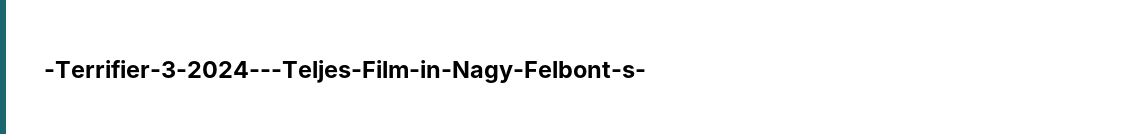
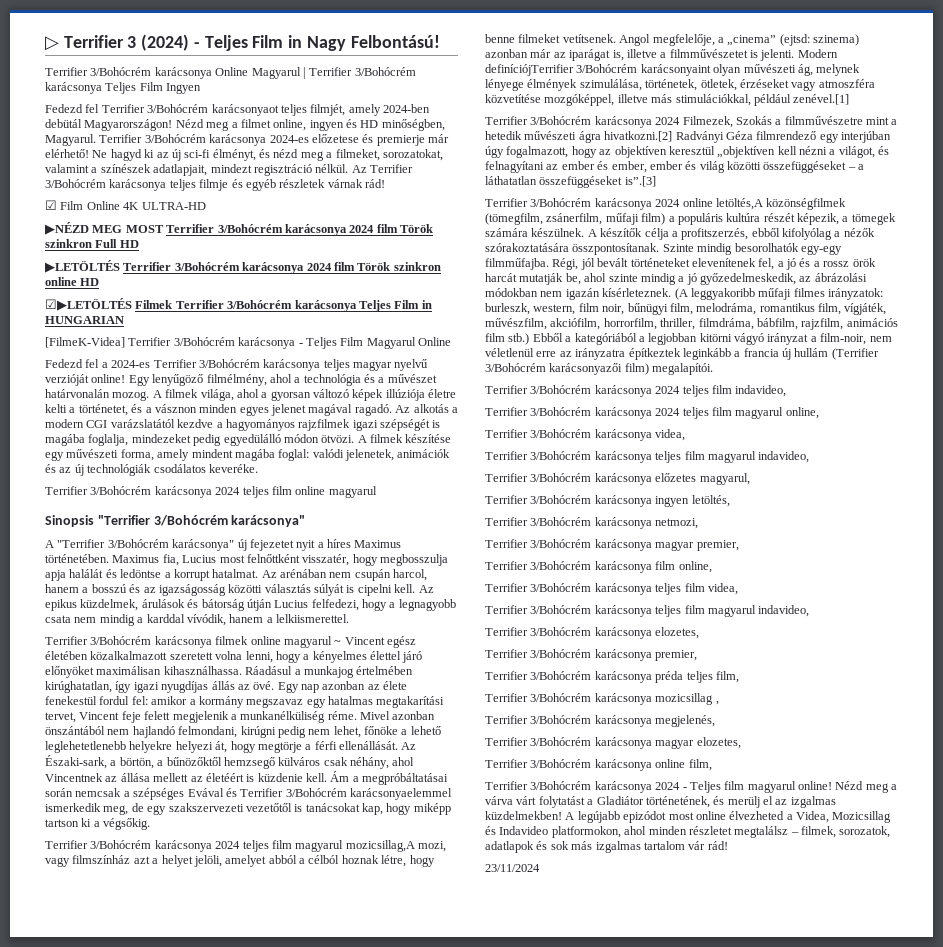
- -Terrifier-3-2024---Teljes-Film-in-Nagy-Felbont-s-
+ ▷ Terrifier 3 (2024) - Teljes Film in Nagy Felbontású!
+ Terrifier 3/Bohócrém karácsonya Online Magyarul | Terrifier 3/Bohócrém karácsonya Teljes Film Ingyen
+ Fedezd fel Terrifier 3/Bohócrém karácsonyaot teljes filmjét, amely 2024-ben debütál Magyarországon! Nézd meg a filmet online, ingyen és HD minőségben, Magyarul. Terrifier 3/Bohócrém karácsonya 2024-es előzetese és premierje már elérhető! Ne hagyd ki az új sci-fi élményt, és nézd meg a filmeket, sorozatokat, valamint a színészek adatlapjait, mindezt regisztráció nélkül. Az Terrifier 3/Bohócrém karácsonya teljes filmje és egyéb részletek várnak rád!
+ ☑ Film Online 4K ULTRA-HD
+ ▶NÉZD MEG MOST Terrifier 3/Bohócrém karácsonya 2024 film Török szinkron Full HD
+ ▶LETÖLTÉS Terrifier 3/Bohócrém karácsonya 2024 film Török szinkron online HD
+ ☑▶LETÖLTÉS Filmek Terrifier 3/Bohócrém karácsonya Teljes Film in HUNGARIAN
+ [FilmeK-Videa] Terrifier 3/Bohócrém karácsonya - Teljes Film Magyarul Online
+ Fedezd fel a 2024-es Terrifier 3/Bohócrém karácsonya teljes magyar nyelvű verzióját online! Egy lenyűgöző filmélmény, ahol a technológia és a művészet határvonalán mozog. A filmek világa, ahol a gyorsan változó képek illúziója életre kelti a történetet, és a vásznon minden egyes jelenet magával ragadó. Az alkotás a modern CGI varázslatától kezdve a hagyományos rajzfilmek igazi szépségét is magába foglalja, mindezeket pedig egyedülálló módon ötvözi. A filmek készítése egy művészeti forma, amely mindent magába foglal: valódi jelenetek, animációk és az új technológiák csodálatos keveréke.
+ Terrifier 3/Bohócrém karácsonya 2024 teljes film online magyarul
+ Sinopsis "Terrifier 3/Bohócrém karácsonya"
+ A "Terrifier 3/Bohócrém karácsonya" új fejezetet nyit a híres Maximus történetében. Maximus fia, Lucius most felnőttként visszatér, hogy megbosszulja apja halálát és ledöntse a korrupt hatalmat. Az arénában nem csupán harcol, hanem a bosszú és az igazságosság közötti választás súlyát is cipelni kell. Az epikus küzdelmek, árulások és bátorság útján Lucius felfedezi, hogy a legnagyobb csata nem mindig a karddal vívódik, hanem a lelkiismerettel.
+ Terrifier 3/Bohócrém karácsonya filmek online magyarul ~ Vincent egész életében közalkalmazott szeretett volna lenni, hogy a kényelmes élettel járó előnyöket maximálisan kihasználhassa. Ráadásul a munkajog értelmében kirúghatatlan, így igazi nyugdíjas állás az övé. Egy nap azonban az élete fenekestül fordul fel: amikor a kormány megszavaz egy hatalmas megtakarítási tervet, Vincent feje felett megjelenik a munkanélküliség réme. Mivel azonban önszántából nem hajlandó felmondani, kirúgni pedig nem lehet, főnöke a lehető leglehetetlenebb helyekre helyezi át, hogy megtörje a férfi ellenállását. Az Északi-sark, a börtön, a bűnözőktől hemzsegő külváros csak néhány, ahol Vincentnek az állása mellett az életéért is küzdenie kell. Ám a megpróbáltatásai során nemcsak a szépséges Evával és Terrifier 3/Bohócrém karácsonyaelemmel ismerkedik meg, de egy szakszervezeti vezetőtől is tanácsokat kap, hogy miképp tartson ki a végsőkig.
+ Terrifier 3/Bohócrém karácsonya 2024 teljes film magyarul mozicsillag,A mozi, vagy filmszínház azt a helyet jelöli, amelyet abból a célból hoznak létre, hogy benne filmeket vetítsenek. Angol megfelelője, a „cinema” (ejtsd: szinema) azonban már az iparágat is, illetve a filmművészetet is jelenti. Modern definíciójTerrifier 3/Bohócrém karácsonyaint olyan művészeti ág, melynek lényege élmények szimulálása, történetek, ötletek, érzéseket vagy atmoszféra közvetítése mozgóképpel, illetve más stimulációkkal, például zenével.[1]
+ Terrifier 3/Bohócrém karácsonya 2024 Filmezek, Szokás a filmművészetre mint a hetedik művészeti ágra hivatkozni.[2] Radványi Géza filmrendező egy interjúban úgy fogalmazott, hogy az objektíven keresztül „objektíven kell nézni a világot, és felnagyítani az ember és ember, ember és világ közötti összefüggéseket – a láthatatlan összefüggéseket is”.[3]
+ Terrifier 3/Bohócrém karácsonya 2024 online letöltés,A közönségfilmek (tömegfilm, zsánerfilm, műfaji film) a populáris kultúra részét képezik, a tömegek számára készülnek. A készítők célja a profitszerzés, ebből kifolyólag a nézők szórakoztatására összpontosítanak. Szinte mindig besorolhatók egy-egy filmműfajba. Régi, jól bevált történeteket elevenítenek fel, a jó és a rossz örök harcát mutatják be, ahol szinte mindig a jó győzedelmeskedik, az ábrázolási módokban nem igazán kísérleteznek. (A leggyakoribb műfaji filmes irányzatok: burleszk, western, film noir, bűnügyi film, melodráma, romantikus film, vígjáték, művészfilm, akciófilm, horrorfilm, thriller, filmdráma, bábfilm, rajzfilm, animációs film stb.) Ebből a kategóriából a legjobban kitörni vágyó irányzat a film-noir, nem véletlenül erre az irányzatra építkeztek leginkább a francia új hullám (Terrifier 3/Bohócrém karácsonyazői film) megalapítói.
+ Terrifier 3/Bohócrém karácsonya 2024 teljes film indavideo,
+ Terrifier 3/Bohócrém karácsonya 2024 teljes film magyarul online,
+ Terrifier 3/Bohócrém karácsonya videa,
+ Terrifier 3/Bohócrém karácsonya teljes film magyarul indavideo,
+ Terrifier 3/Bohócrém karácsonya előzetes magyarul,
+ Terrifier 3/Bohócrém karácsonya ingyen letöltés,
+ Terrifier 3/Bohócrém karácsonya netmozi,
+ Terrifier 3/Bohócrém karácsonya magyar premier,
+ Terrifier 3/Bohócrém karácsonya film online,
+ Terrifier 3/Bohócrém karácsonya teljes film videa,
+ Terrifier 3/Bohócrém karácsonya teljes film magyarul indavideo,
+ Terrifier 3/Bohócrém karácsonya elozetes,
+ Terrifier 3/Bohócrém karácsonya premier,
+ Terrifier 3/Bohócrém karácsonya préda teljes film,
+ Terrifier 3/Bohócrém karácsonya mozicsillag ,
+ Terrifier 3/Bohócrém karácsonya megjelenés,
+ Terrifier 3/Bohócrém karácsonya magyar elozetes,
+ Terrifier 3/Bohócrém karácsonya online film,
+ Terrifier 3/Bohócrém karácsonya 2024 - Teljes film magyarul online! Nézd meg a várva várt folytatást a Gladiátor történetének, és merülj el az izgalmas küzdelmekben! A legújabb epizódot most online élvezheted a Videa, Mozicsillag és Indavideo platformokon, ahol minden részletet megtalálsz – filmek, sorozatok, adatlapok és sok más izgalmas tartalom vár rád!
+ 23/11/2024

